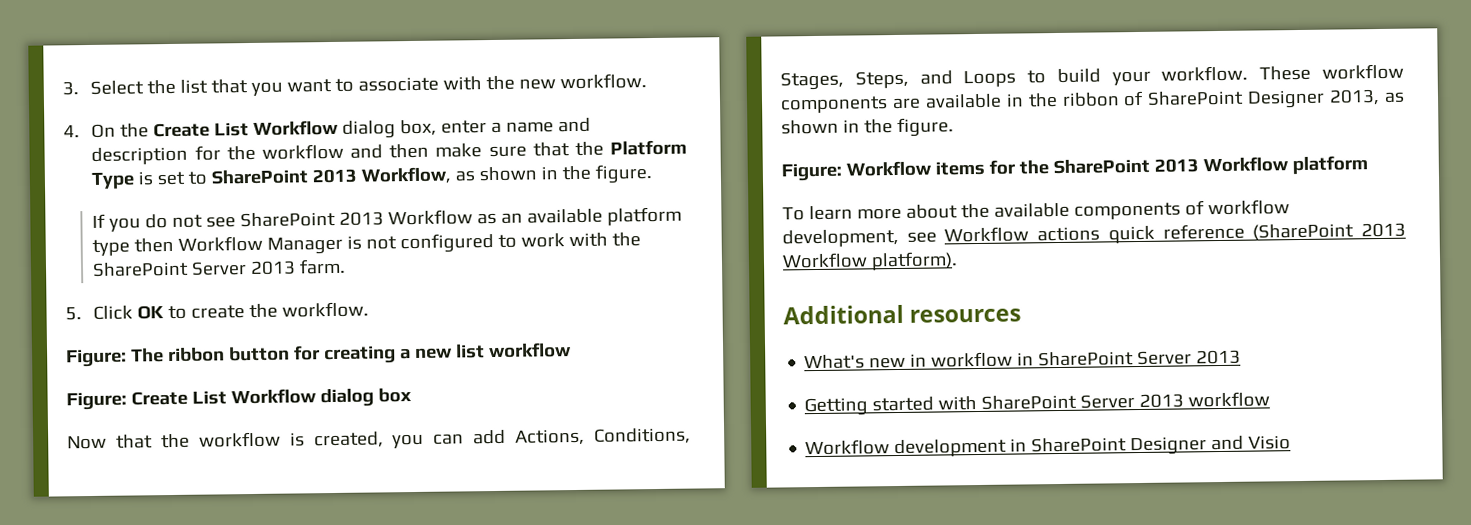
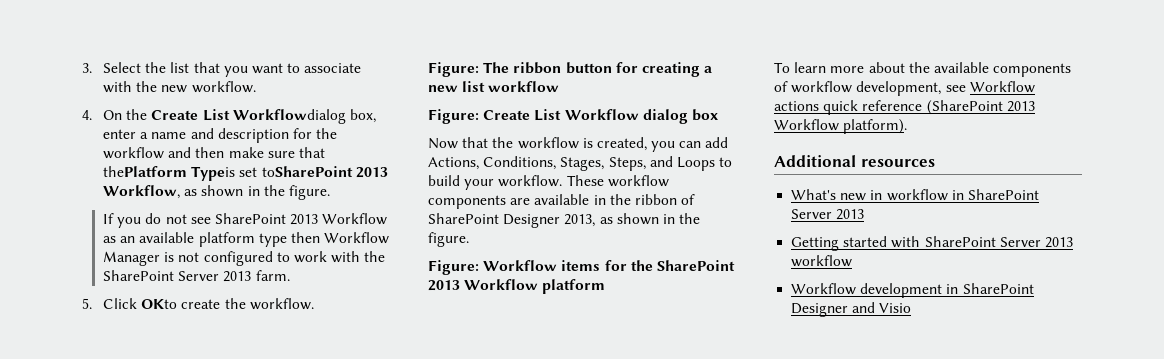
- 4. On the Create List Workflow dialog box, enter a name and description for the workflow and then make sure that the Platform Type is set to SharePoint 2013 Workflow, as shown in the figure.
+ 4. On the Create List Workflowdialog box, enter a name and description for the workflow and then make sure that thePlatform Typeis set toSharePoint 2013 Workflow, as shown in the figure.
- 5. Click OK to create the workflow.
+ 5. Click OKto create the workflow.

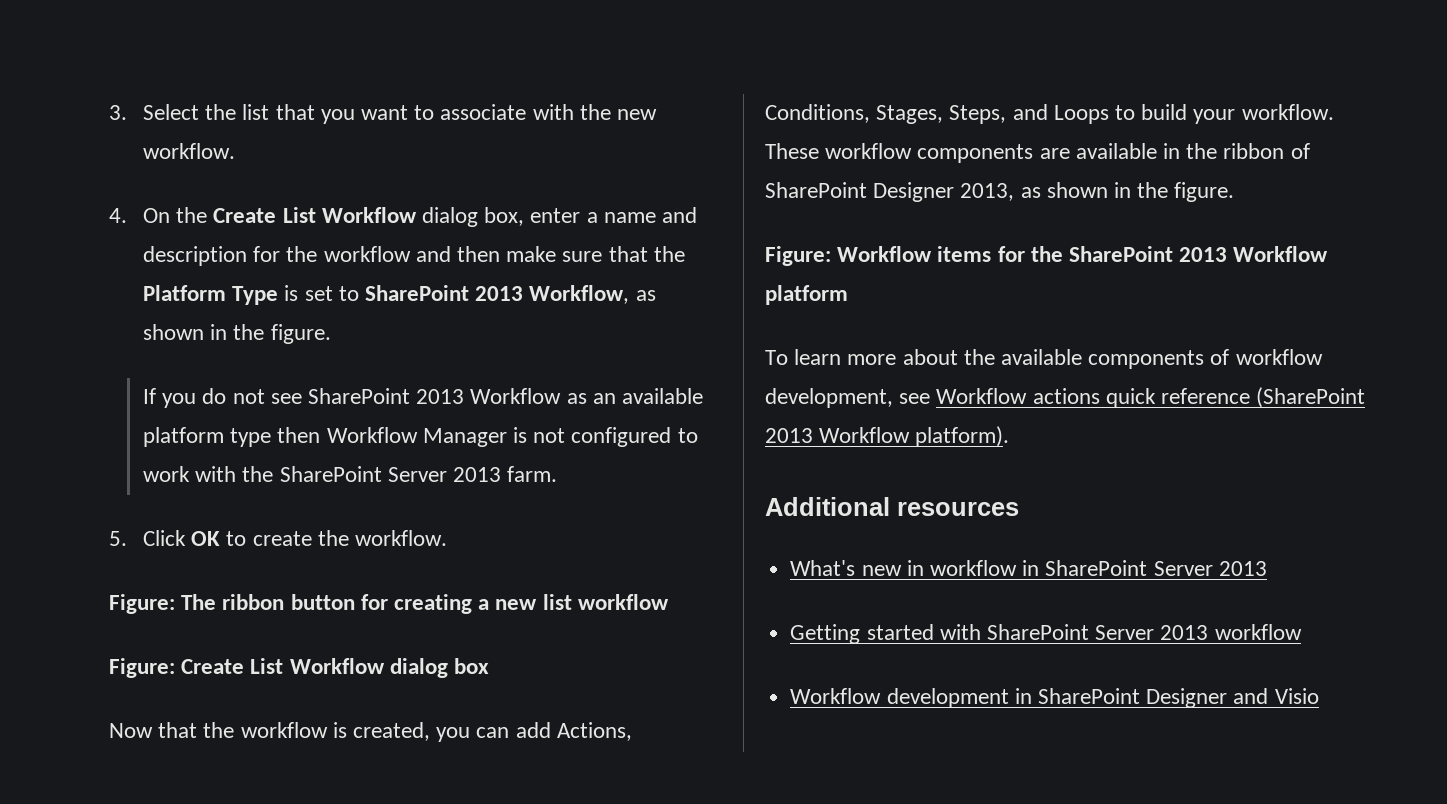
- 4. On the Create List Workflowdialog box, enter a name and description for the workflow and then make sure that thePlatform Typeis set toSharePoint 2013 Workflow, as shown in the figure.
+ 4. On the Create List Workflow dialog box, enter a name and description for the workflow and then make sure that the Platform Type is set to SharePoint 2013 Workflow, as shown in the figure.
- 5. Click OKto create the workflow.
+ 5. Click OK to create the workflow.

